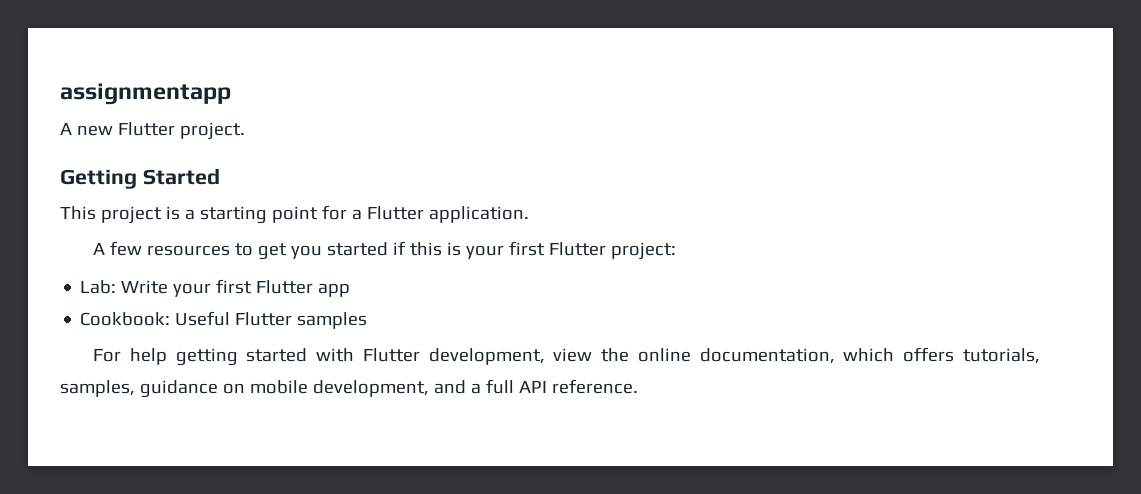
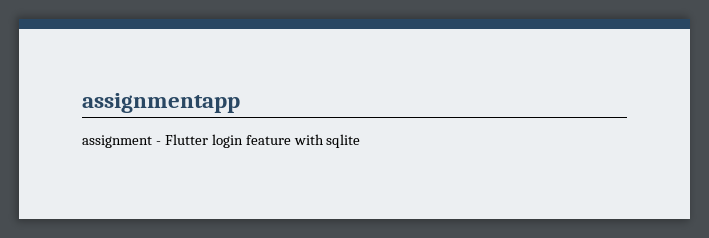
- A new Flutter project.
- Getting Started
- This project is a starting point for a Flutter application.
- A few resources to get you started if this is your first Flutter project:
- Lab: Write your first Flutter app
- Cookbook: Useful Flutter samples
- For help getting started with Flutter development, view the online documentation, which offers tutorials, samples, guidance on mobile development, and a full API reference.
+ assignment - Flutter login feature with sqlite

